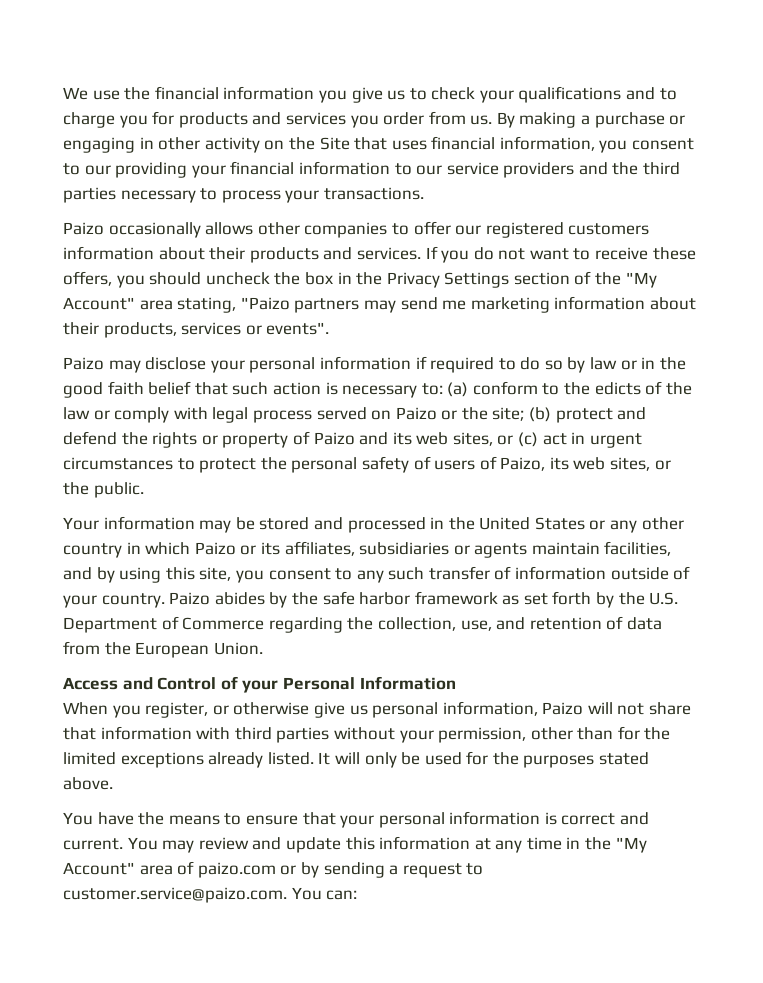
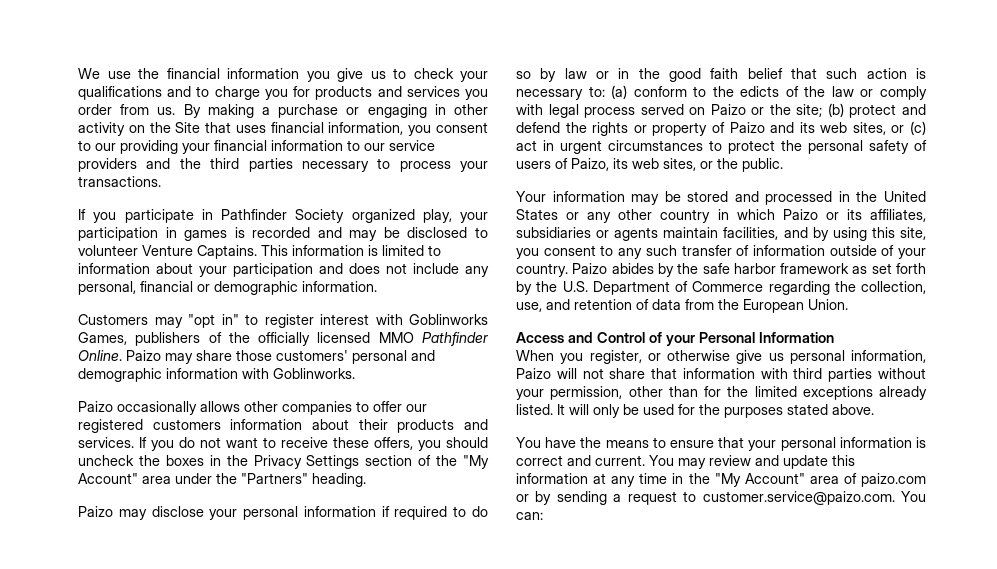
+ If you participate in Pathfinder Society organized play, your participation in games is recorded and may be disclosed to volunteer Venture Captains. This information is limited to information about your participation and does not include any personal, financial or demographic information.
+ Customers may "opt in" to register interest with Goblinworks Games, publishers of the officially licensed MMO Pathfinder Online. Paizo may share those customers' personal and demographic information with Goblinworks.
- If you do not want to receive these offers, you should uncheck the box in the Privacy Settings section of the "My Account" area stating, "Paizo partners may send me marketing information about their products, services or events".
+ If you do not want to receive these offers, you should uncheck the boxes in the Privacy Settings section of the "My Account" area under the "Partners" heading.

